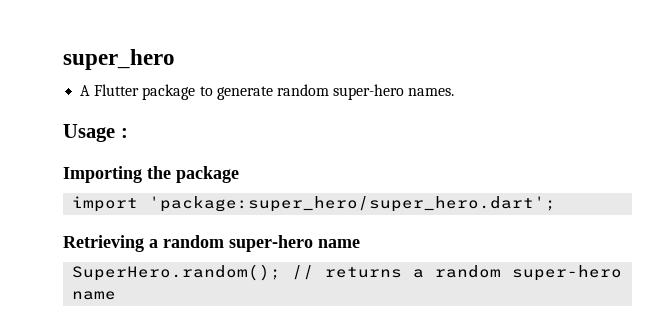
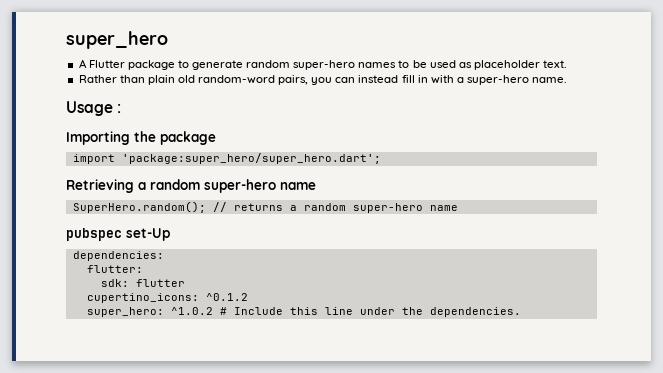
- A Flutter package to generate random super-hero names.
+ A Flutter package to generate random super-hero names to be used as placeholder text.
+ Rather than plain old random-word pairs, you can instead fill in with a super-hero name.
+ pubspec set-Up
+ dependencies:
+ flutter:
+ sdk: flutter
+ cupertino_icons: ^0.1.2
+ super_hero: ^1.0.2 # Include this line under the dependencies.

